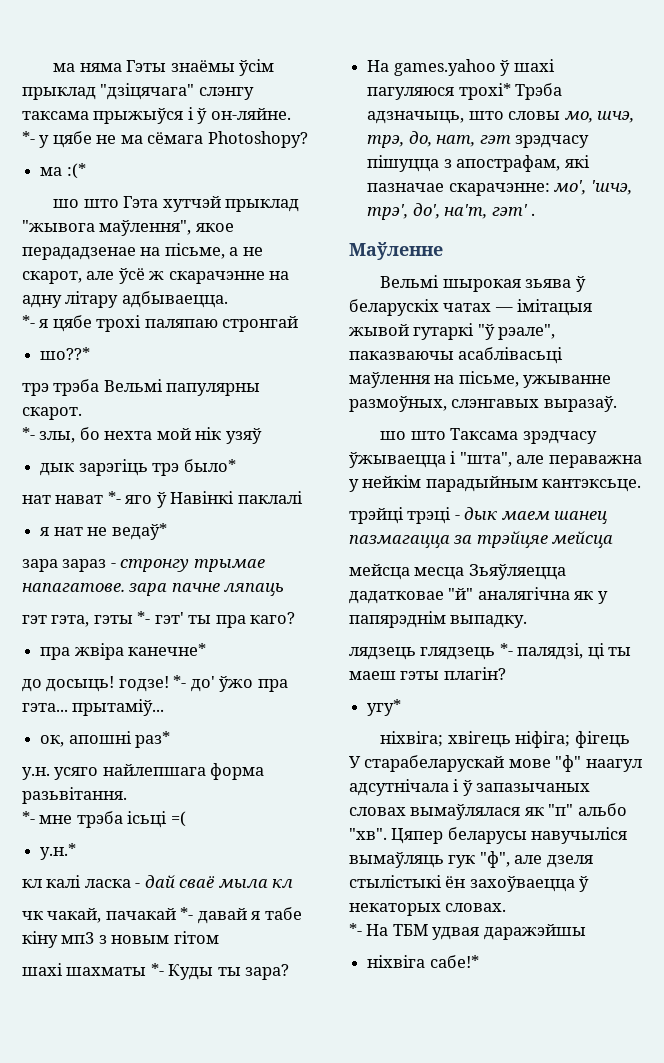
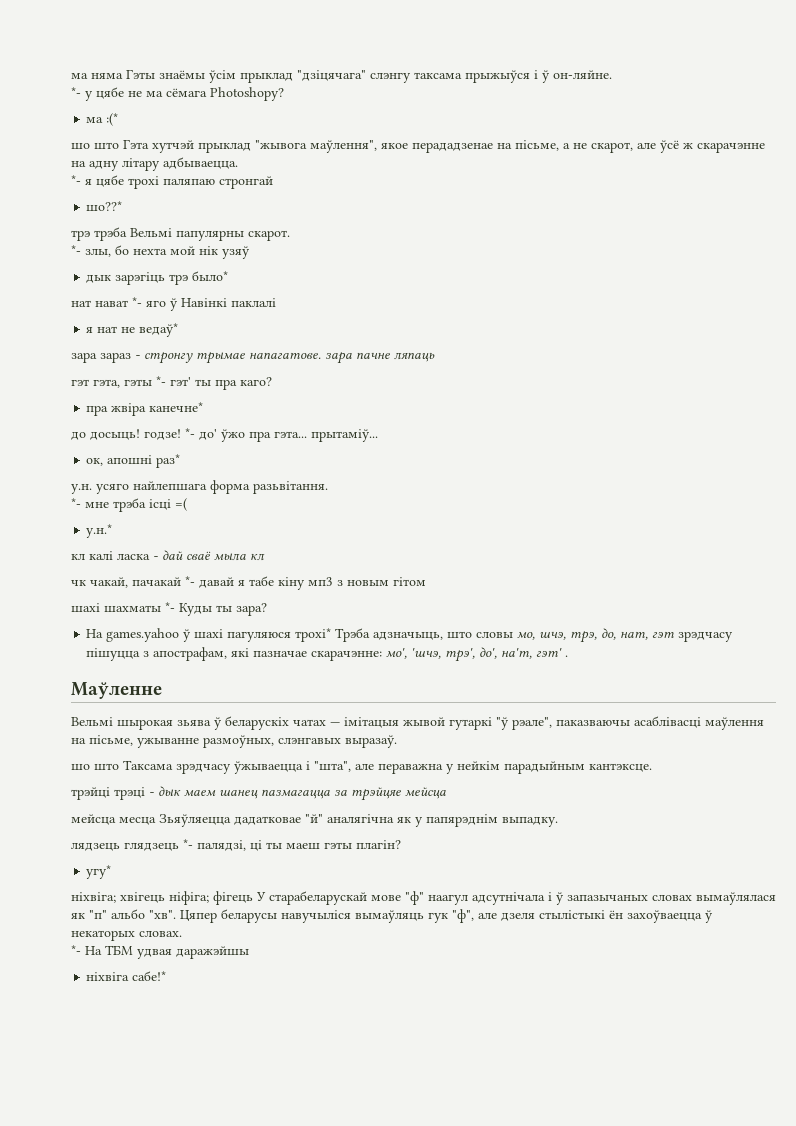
- *- мне трэба ісьці =(
+ *- мне трэба ісці =(
- Вельмі шырокая зьява ў беларускіх чатах — імітацыя жывой гутаркі "ў рэале", паказваючы асаблівасьці маўлення на пісьме, ужыванне размоўных, слэнгавых выразаў.
+ Вельмі шырокая зьява ў беларускіх чатах — імітацыя жывой гутаркі "ў рэале", паказваючы асаблівасці маўлення на пісьме, ужыванне размоўных, слэнгавых выразаў.
- шо што Таксама зрэдчасу ўжываецца і "шта", але пераважна у нейкім парадыйным кантэксьце.
+ шо што Таксама зрэдчасу ўжываецца і "шта", але пераважна у нейкім парадыйным кантэксце.

